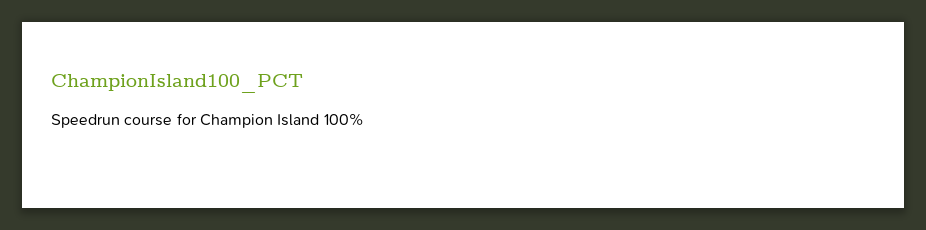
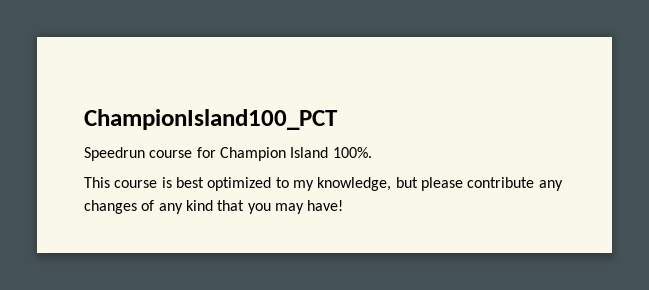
- Speedrun course for Champion Island 100%
+ Speedrun course for Champion Island 100%.
+ This course is best optimized to my knowledge, but please contribute any changes of any kind that you may have!

